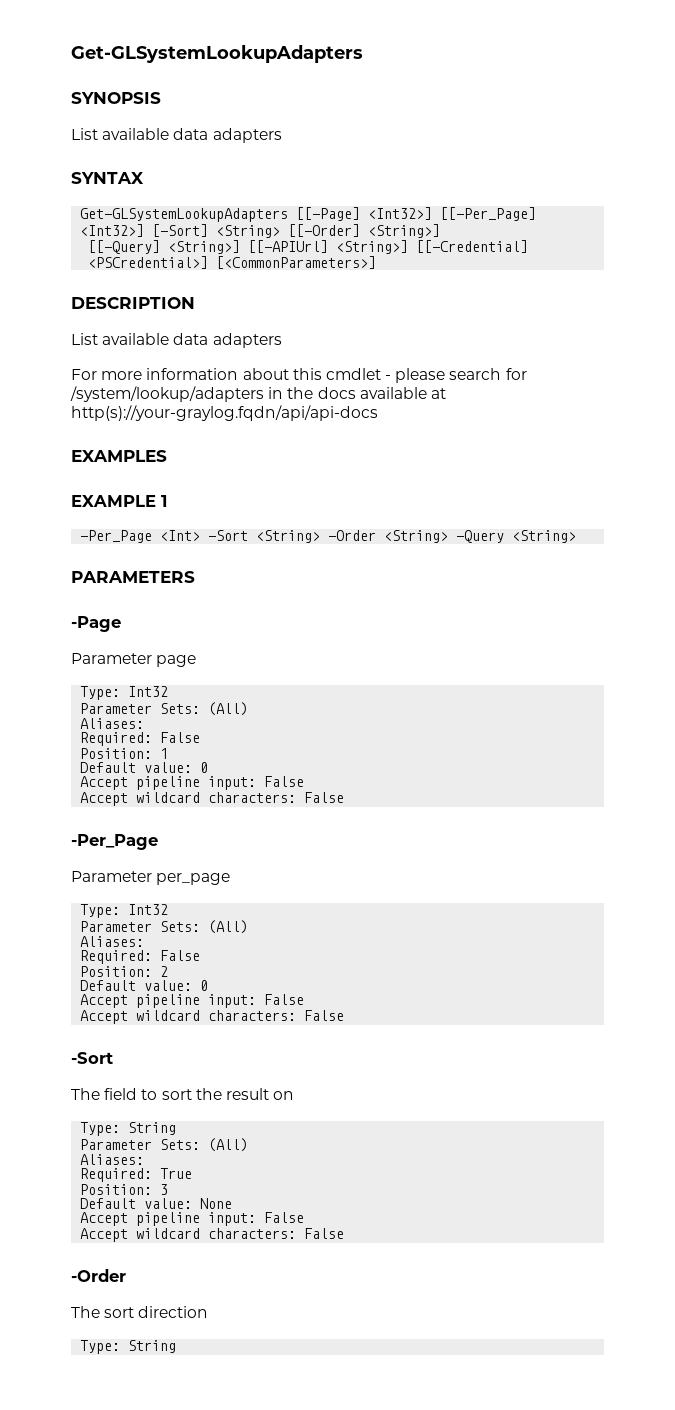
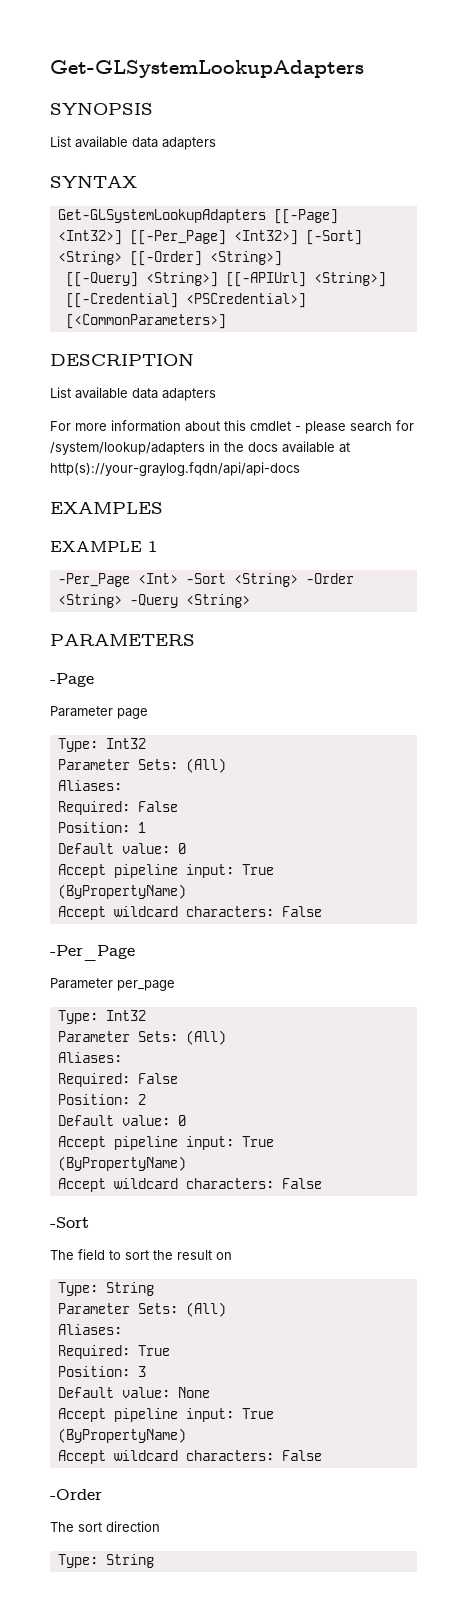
  Position: 1
  Default value: 0
- Accept pipeline input: False
+ Accept pipeline input: True (ByPropertyName)
  Position: 2
  Default value: 0
- Accept pipeline input: False
+ Accept pipeline input: True (ByPropertyName)
  Default value: None
- Accept pipeline input: False
+ Accept pipeline input: True (ByPropertyName)

